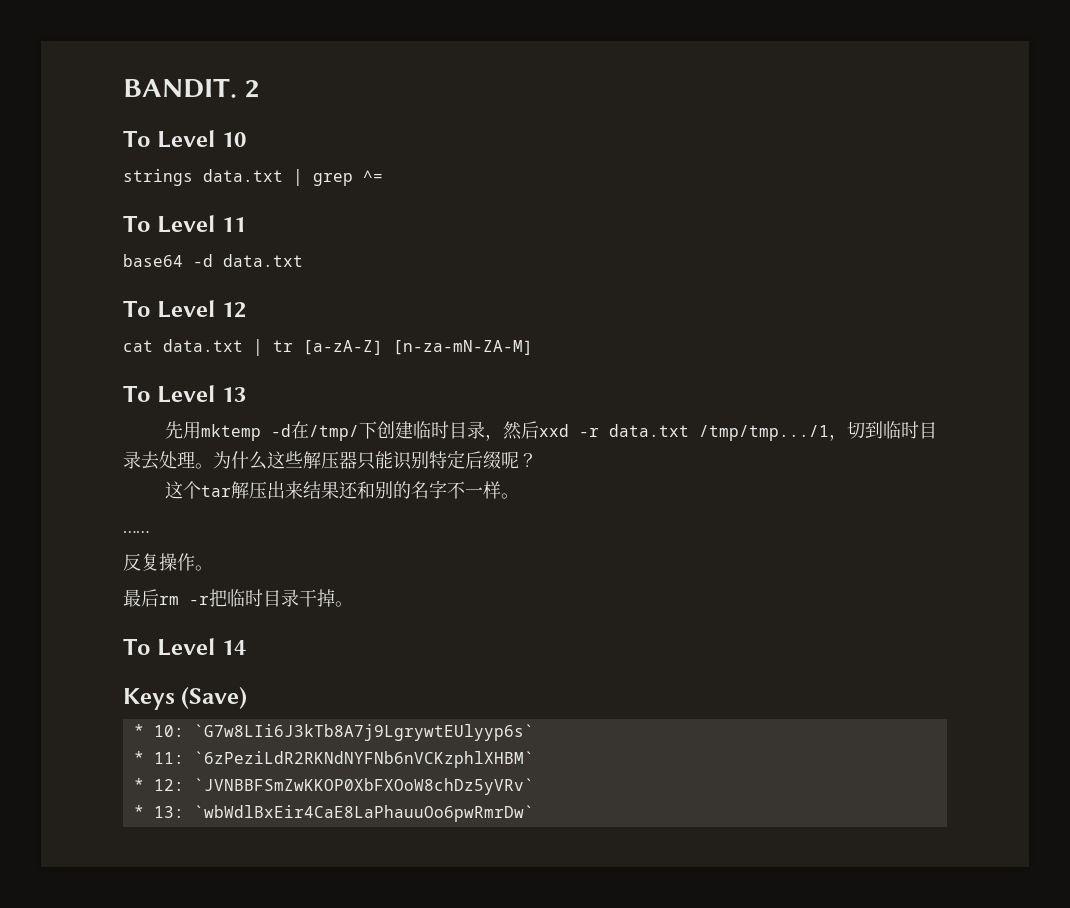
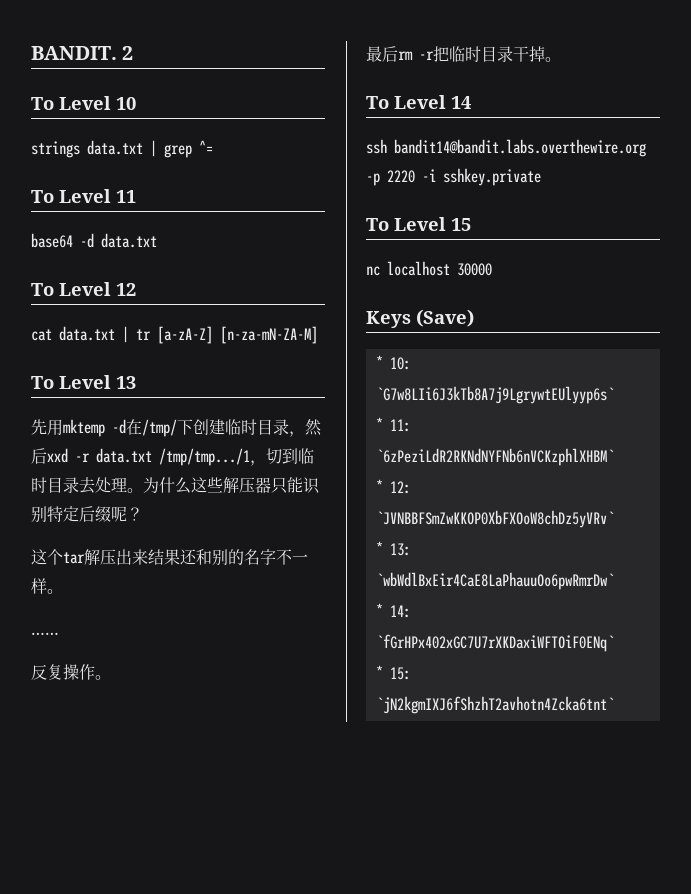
+ ssh bandit14@bandit.labs.overthewire.org -p 2220 -i sshkey.private
+ To Level 15
+ nc localhost 30000
+ * 14: `fGrHPx402xGC7U7rXKDaxiWFTOiF0ENq`
+ * 15: `jN2kgmIXJ6fShzhT2avhotn4Zcka6tnt`

